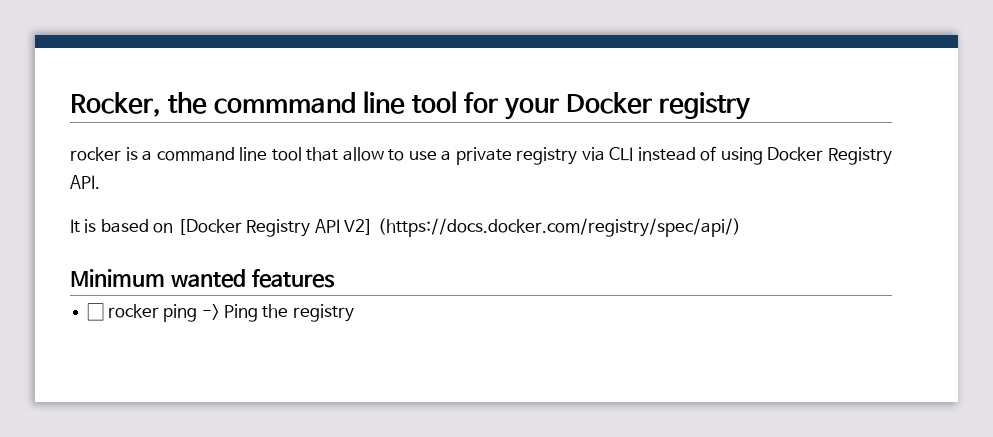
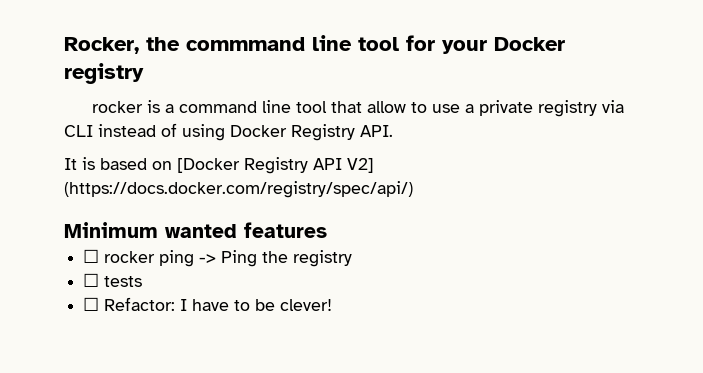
+ ☐ tests
+ ☐ Refactor: I have to be clever!

